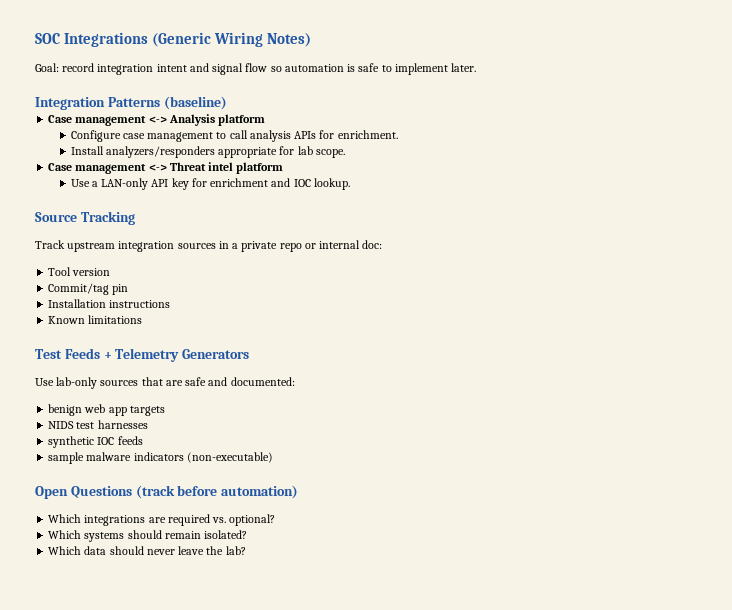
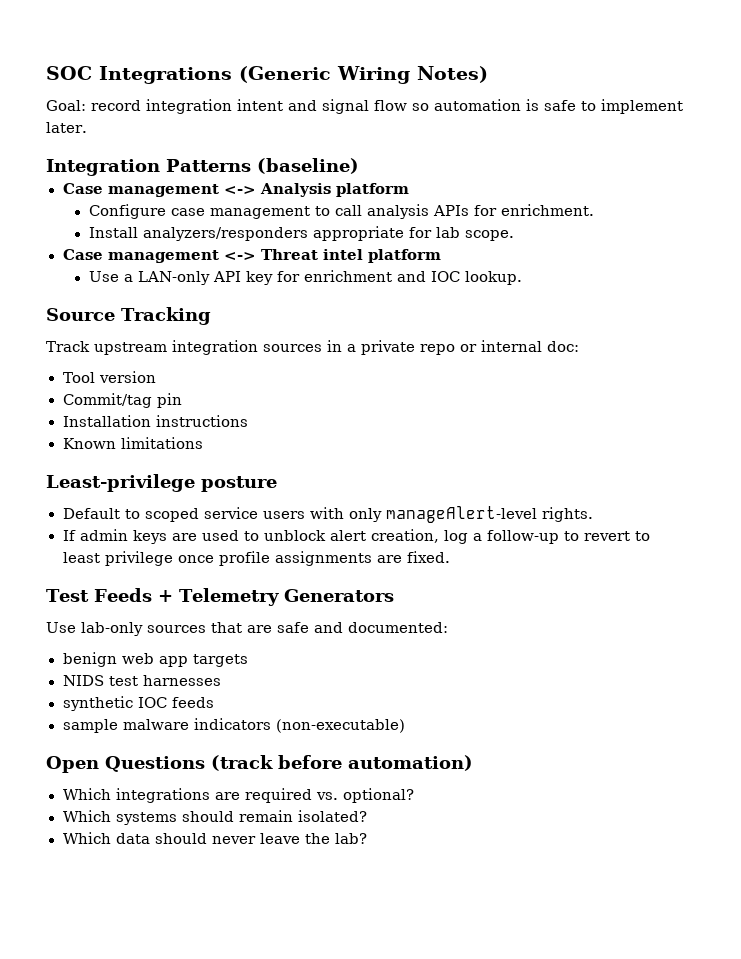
+ Least-privilege posture
+ Default to scoped service users with only manageAlert-level rights.
+ If admin keys are used to unblock alert creation, log a follow-up to revert to least privilege once profile assignments are fixed.

